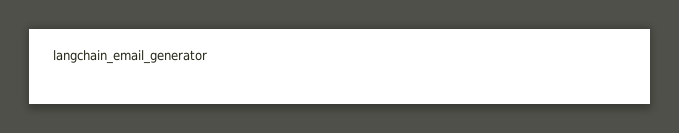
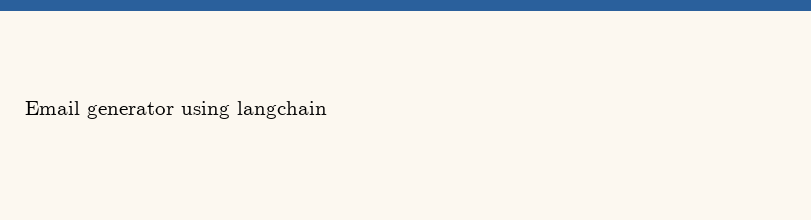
- langchain_email_generator
+ Email generator using langchain

